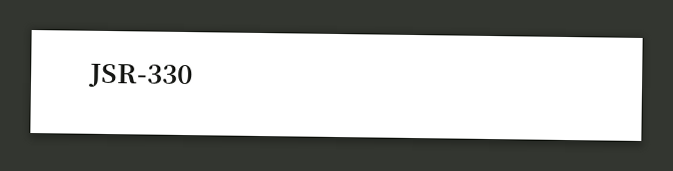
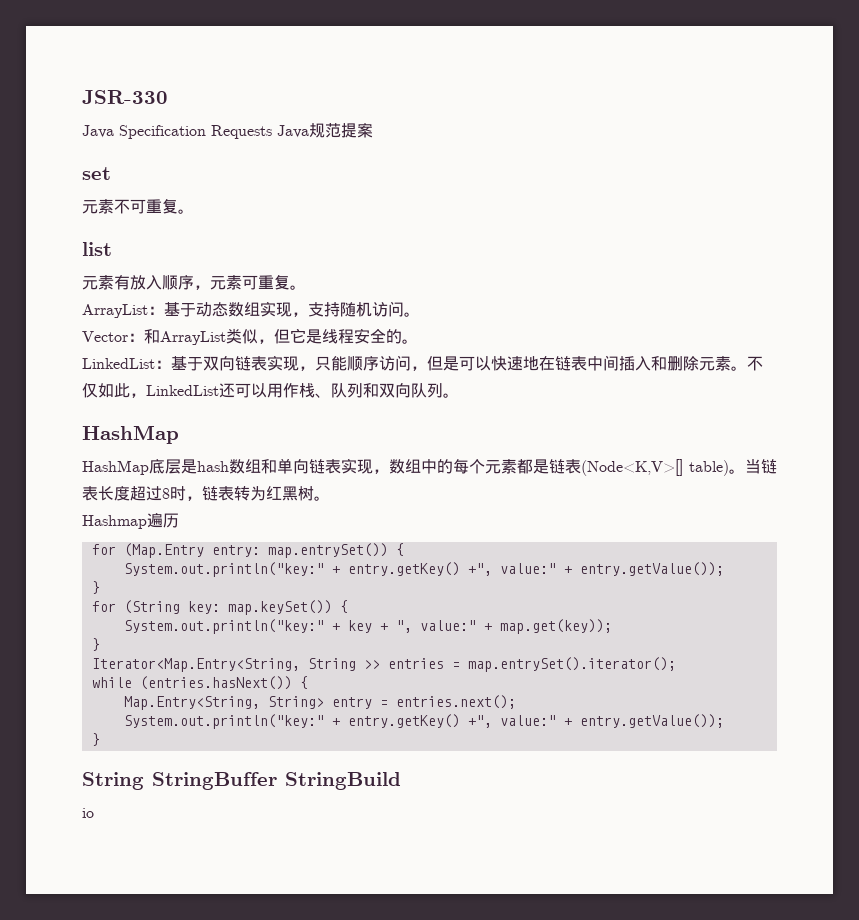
+ Java Specification Requests Java规范提案
+ set
+ 元素不可重复。
+ list
+ 元素有放入顺序，元素可重复。
+ ArrayList：基于动态数组实现，支持随机访问。
+ Vector：和ArrayList类似，但它是线程安全的。
+ LinkedList：基于双向链表实现，只能顺序访问，但是可以快速地在链表中间插入和删除元素。不仅如此，LinkedList还可以用作栈、队列和双向队列。
+ HashMap
+ HashMap底层是hash数组和单向链表实现，数组中的每个元素都是链表(Node<K,V>[] table)。当链表长度超过8时，链表转为红黑树。
+ Hashmap遍历
+ for (Map.Entry entry: map.entrySet()) {
+ System.out.println("key:" + entry.getKey() +", value:" + entry.getValue());
+ }
+ for (String key: map.keySet()) {
+ System.out.println("key:" + key + ", value:" + map.get(key));
+ }
+ Iterator<Map.Entry<String, String >> entries = map.entrySet().iterator();
+ while (entries.hasNext()) {
+ Map.Entry<String, String> entry = entries.next();
+ System.out.println("key:" + entry.getKey() +", value:" + entry.getValue());
+ }
+ String StringBuffer StringBuild
+ io

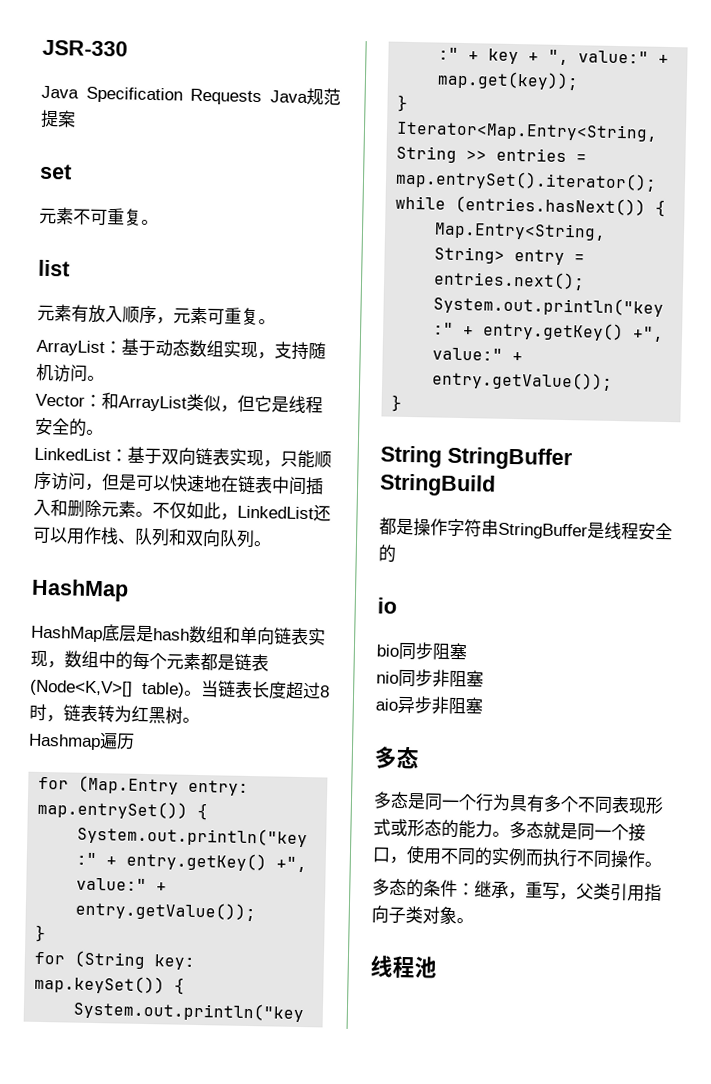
+ 都是操作字符串StringBuffer是线程安全的
  io
+ bio同步阻塞
+ nio同步非阻塞
+ aio异步非阻塞
+ 多态
+ 多态是同一个行为具有多个不同表现形式或形态的能力。多态就是同一个接口，使用不同的实例而执行不同操作。
+ 多态的条件：继承，重写，父类引用指向子类对象。
+ 线程池

